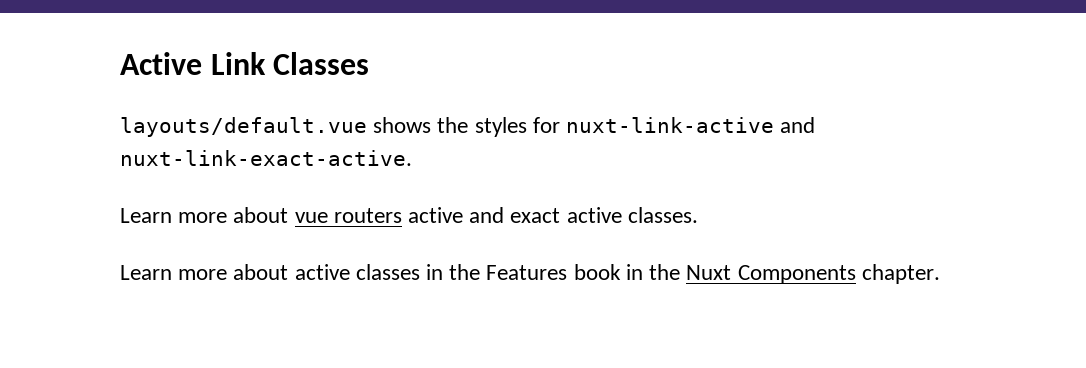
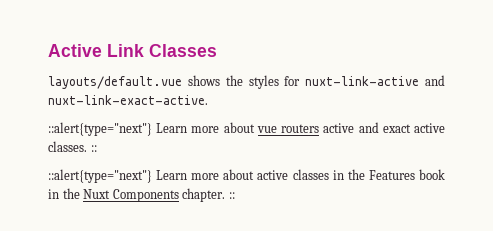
- Learn more about vue routers active and exact active classes.
- Learn more about active classes in the Features book in the Nuxt Components chapter.
+ ::alert{type="next"} Learn more about vue routers active and exact active classes. ::
+ ::alert{type="next"} Learn more about active classes in the Features book in the Nuxt Components chapter. ::

